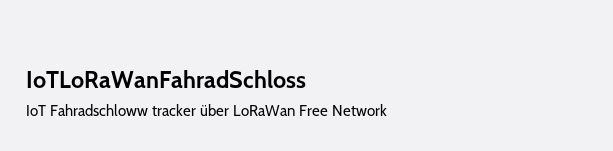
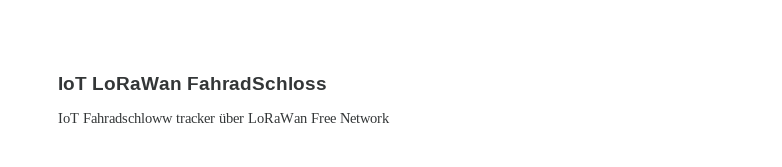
- IoTLoRaWanFahradSchloss
+ IoT LoRaWan FahradSchloss

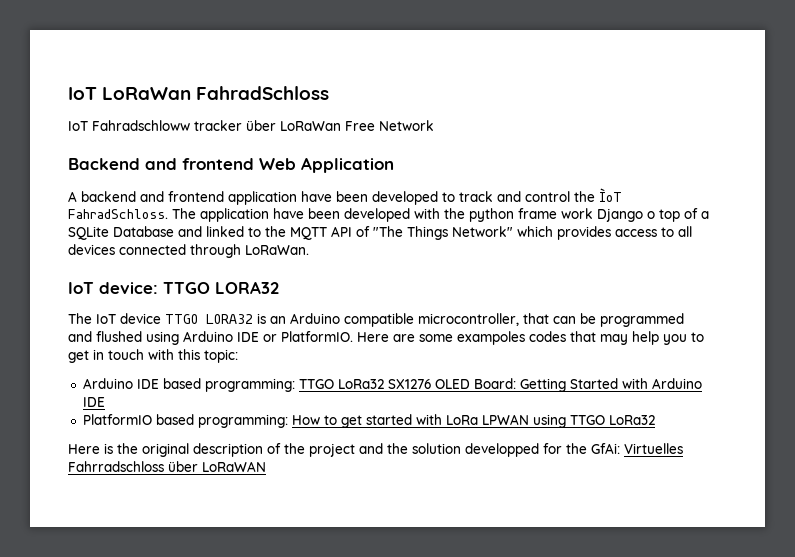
+ Backend and frontend Web Application
+ A backend and frontend application have been developed to track and control the ÌoT FahradSchloss. The application have been developed with the python frame work Django o top of a SQLite Database and linked to the MQTT API of "The Things Network" which provides access to all devices connected through LoRaWan.
+ IoT device: TTGO LORA32
+ The IoT device TTGO LORA32 is an Arduino compatible microcontroller, that can be programmed and flushed using Arduino IDE or PlatformIO. Here are some exampoles codes that may help you to get in touch with this topic:
+ Arduino IDE based programming: TTGO LoRa32 SX1276 OLED Board: Getting Started with Arduino IDE
+ PlatformIO based programming: How to get started with LoRa LPWAN using TTGO LoRa32
+ Here is the original description of the project and the solution developped for the GfAi: Virtuelles Fahrradschloss über LoRaWAN

